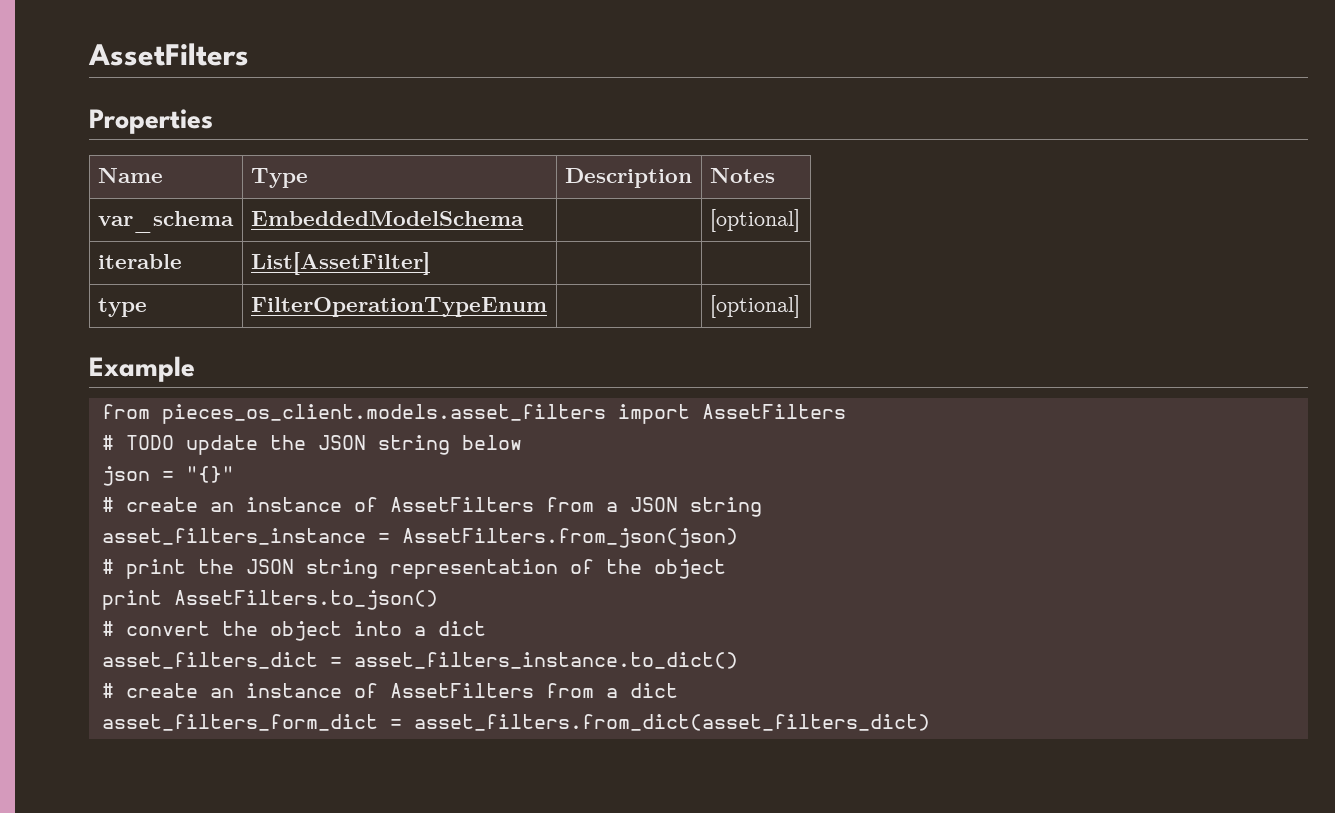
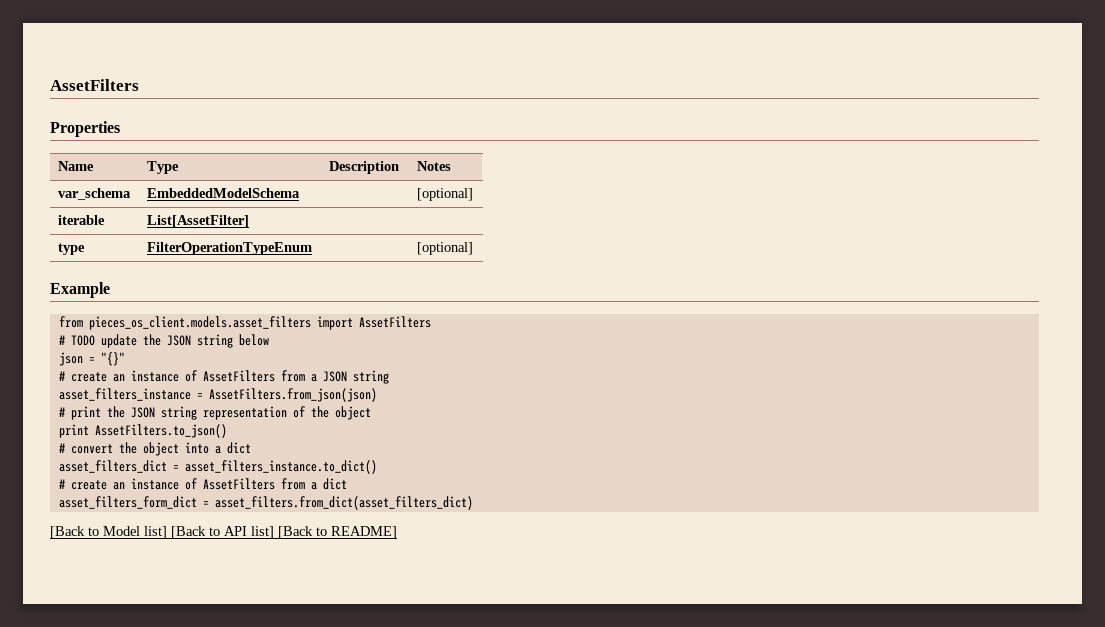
+ [Back to Model list] [Back to API list] [Back to README]

